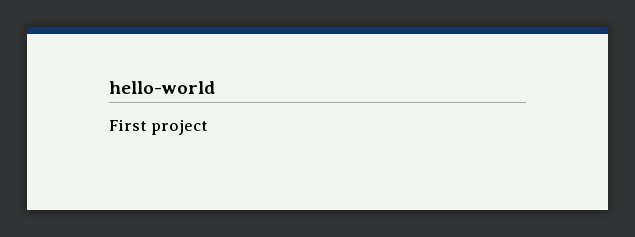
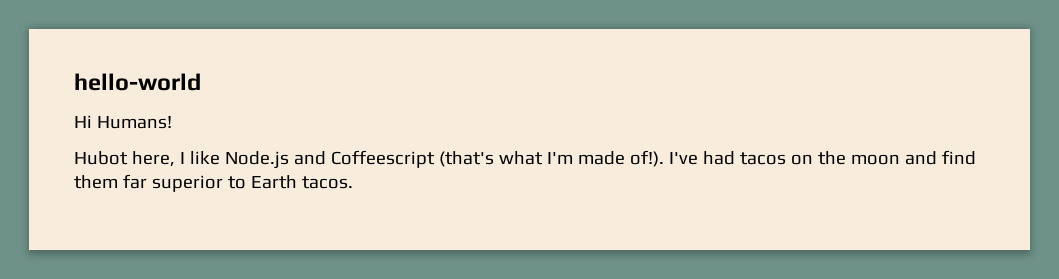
- First project
+ Hi Humans!
+ Hubot here, I like Node.js and Coffeescript (that's what I'm made of!). I've had tacos on the moon and find them far superior to Earth tacos.

